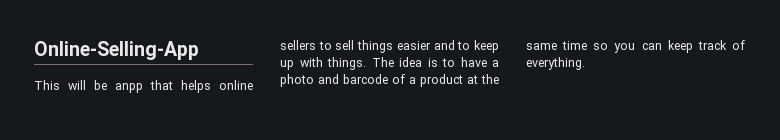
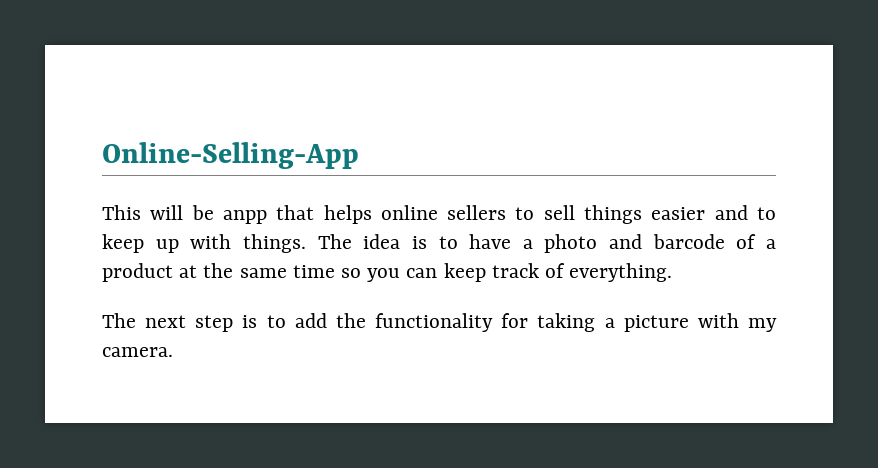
+ The next step is to add the functionality for taking a picture with my camera.

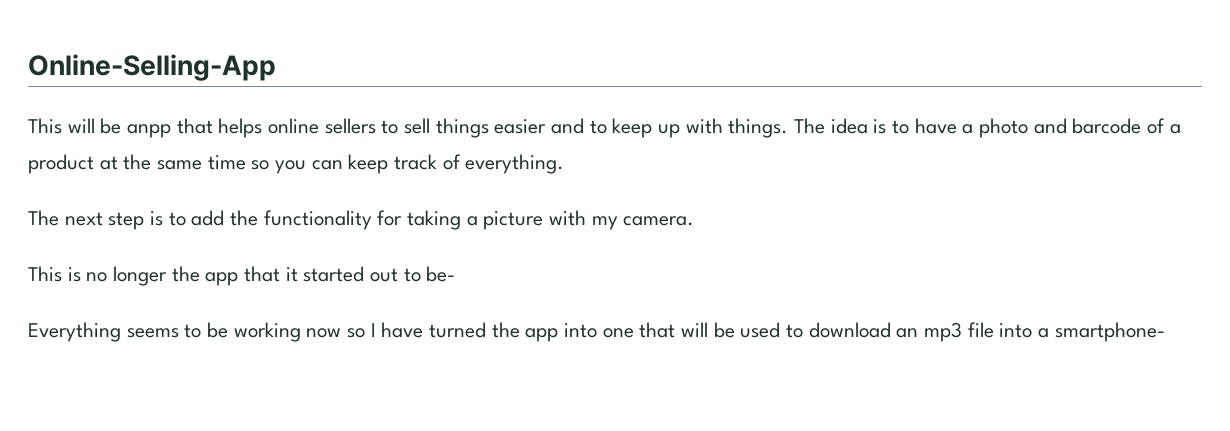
+ This is no longer the app that it started out to be-
+ Everything seems to be working now so I have turned the app into one that will be used to download an mp3 file into a smartphone-

